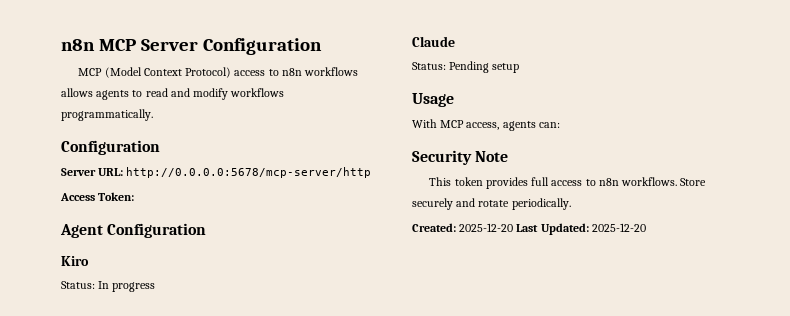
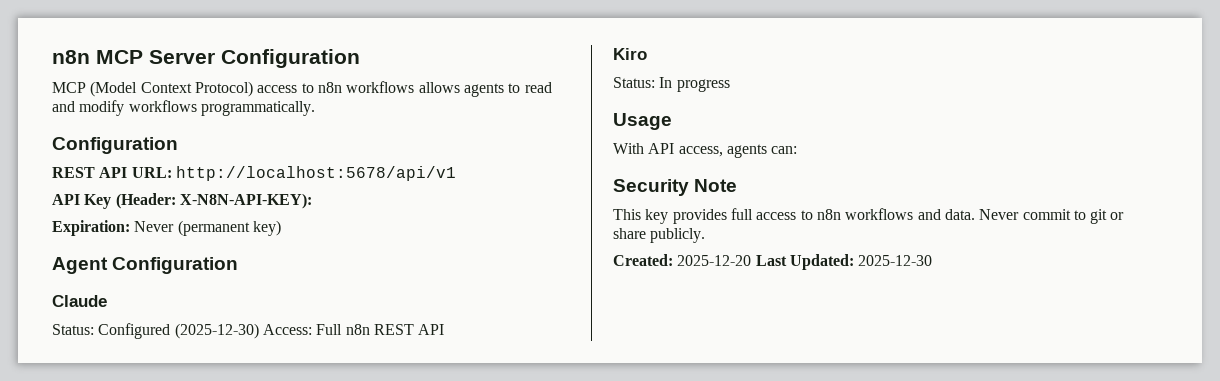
- Server URL: http://0.0.0.0:5678/mcp-server/http
- Access Token:
+ REST API URL: http://localhost:5678/api/v1
+ API Key (Header: X-N8N-API-KEY):
+ Expiration: Never (permanent key)
  Agent Configuration
+ Claude
+ Status: Configured (2025-12-30) Access: Full n8n REST API
- Claude
- Status: Pending setup
- With MCP access, agents can:
+ With API access, agents can:
- This token provides full access to n8n workflows. Store securely and rotate periodically.
+ This key provides full access to n8n workflows and data. Never commit to git or share publicly.
- Created: 2025-12-20 Last Updated: 2025-12-20
+ Created: 2025-12-20 Last Updated: 2025-12-30

